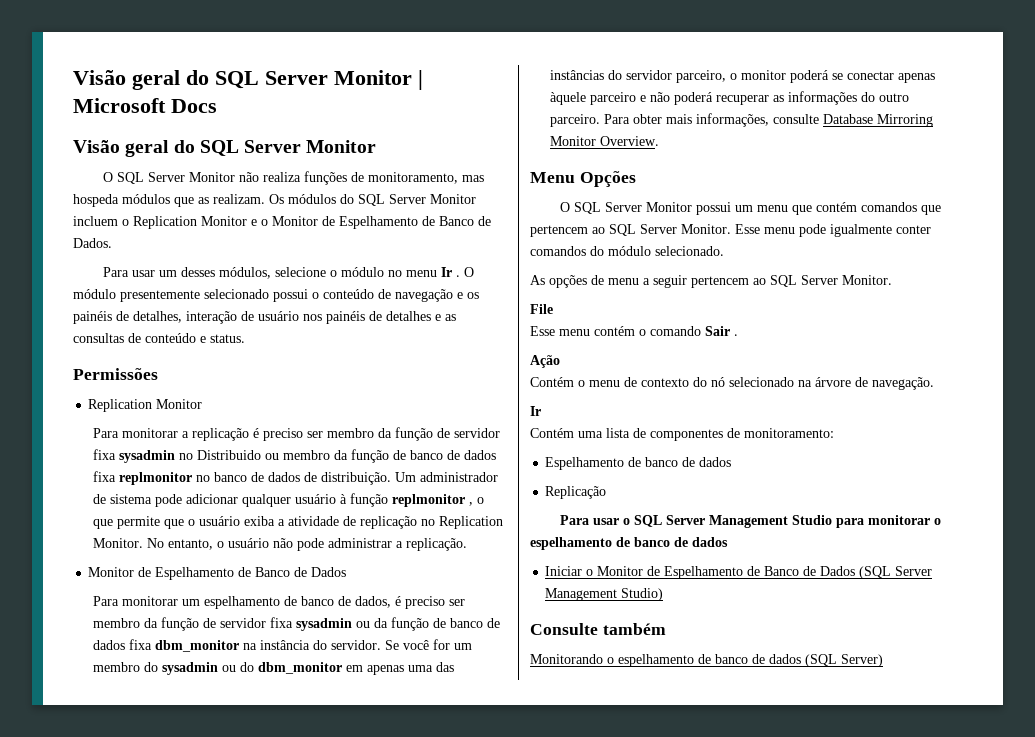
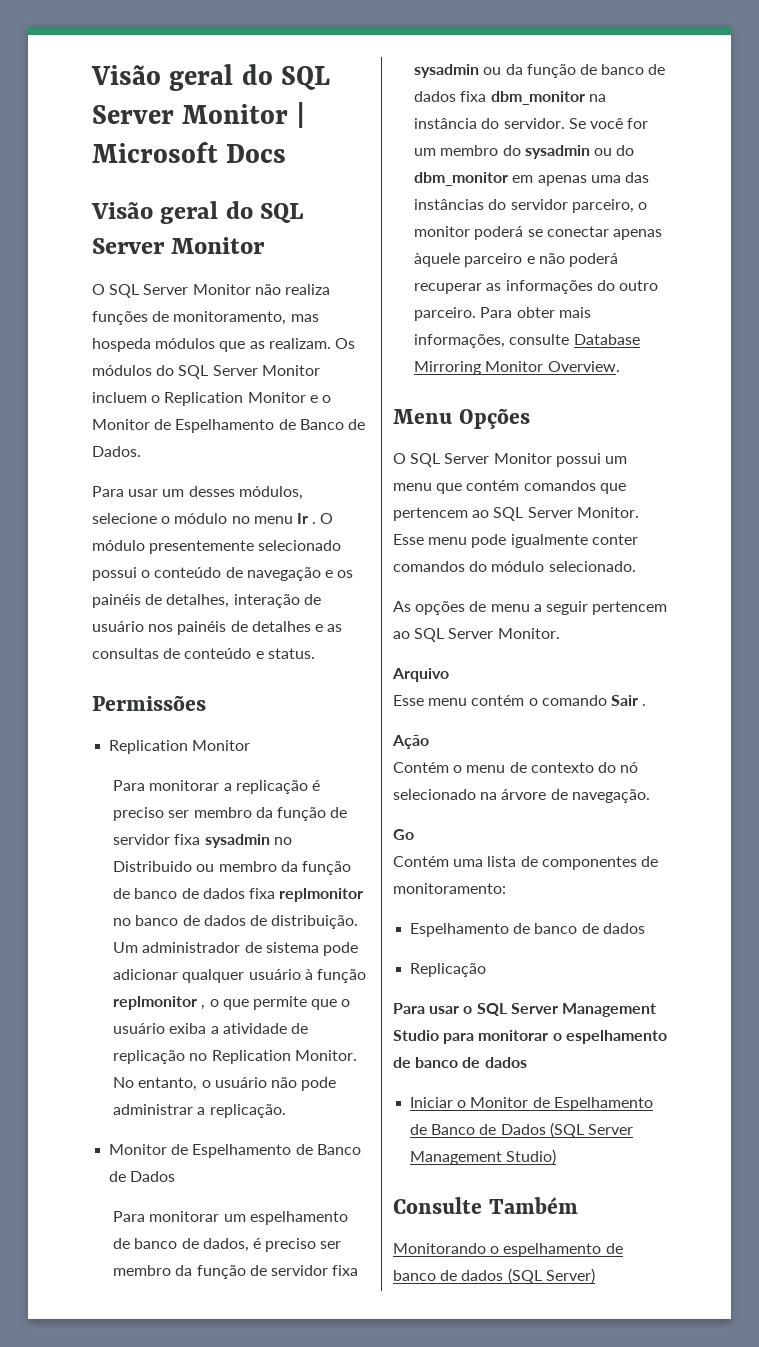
- File
+ Arquivo
  Contém o menu de contexto do nó selecionado na árvore de navegação.
- Ir
+ Go
- Consulte também
+ Consulte Também

